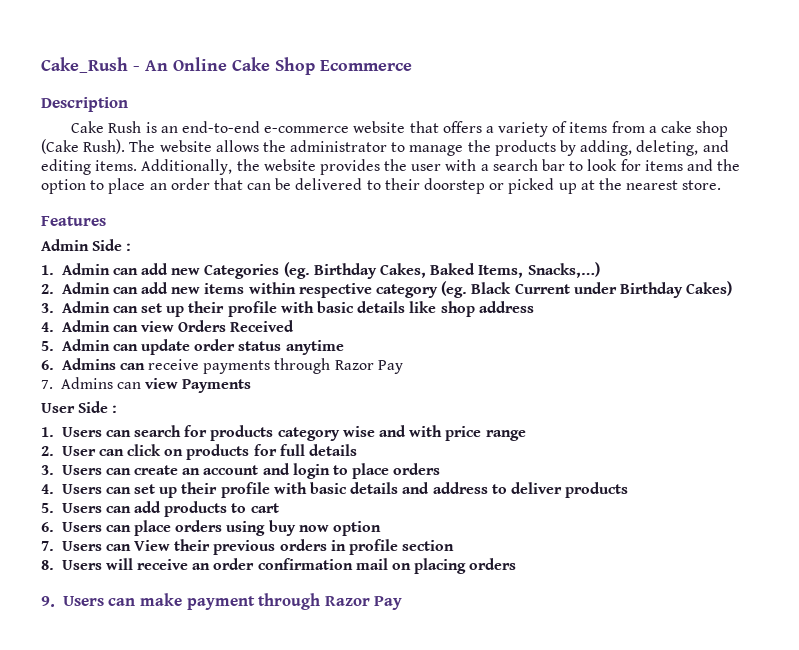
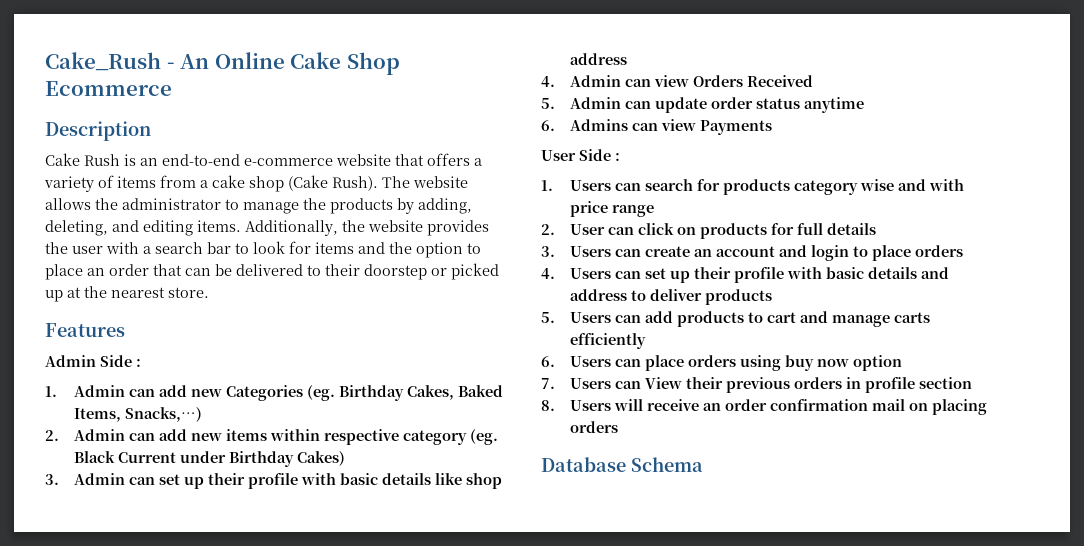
- 6. Admins can receive payments through Razor Pay
- 7. Admins can view Payments
+ 6. Admins can view Payments
- 5. Users can add products to cart
+ 5. Users can add products to cart and manage carts efficiently
- 9. Users can make payment through Razor Pay
+ Database Schema

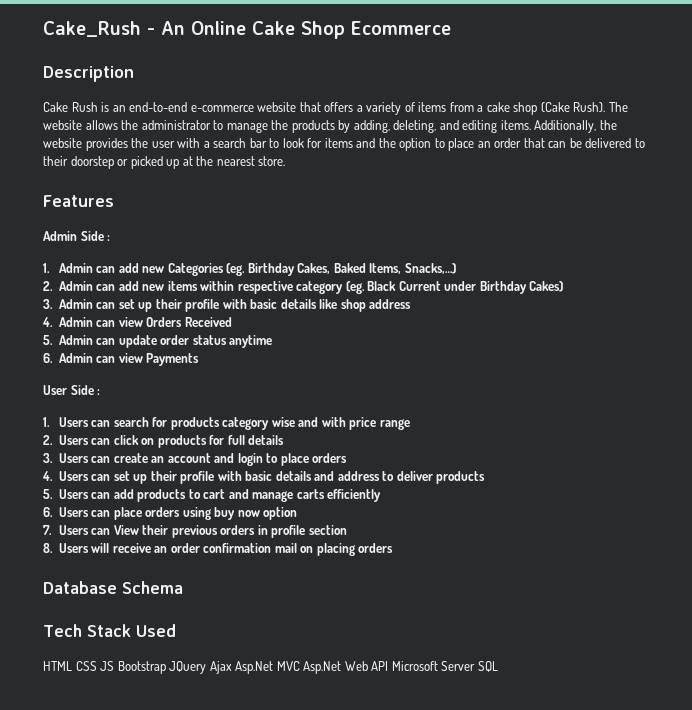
- 6. Admins can view Payments
+ 6. Admin can view Payments
- 2. User can click on products for full details
+ 2. Users can click on products for full details
+ Tech Stack Used
+ HTML CSS JS Bootstrap JQuery Ajax Asp.Net MVC Asp.Net Web API Microsoft Server SQL

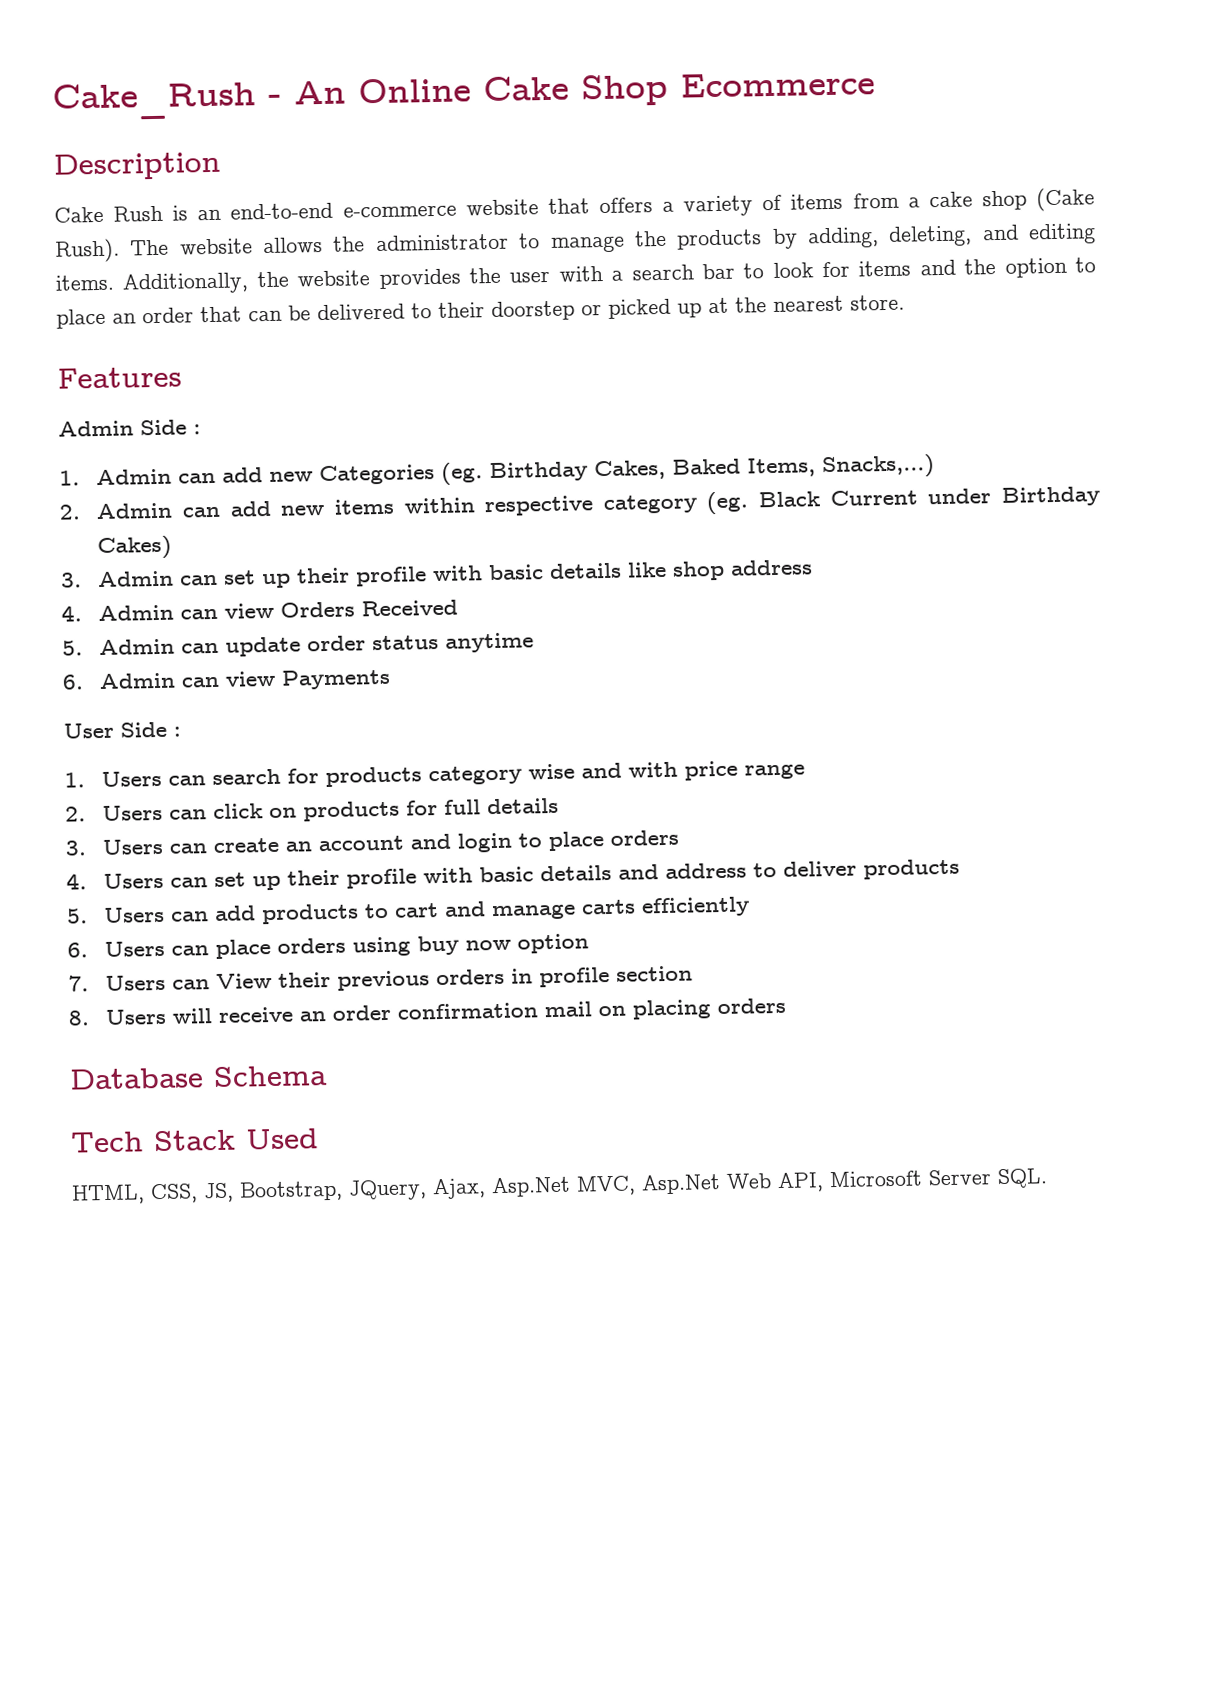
- HTML CSS JS Bootstrap JQuery Ajax Asp.Net MVC Asp.Net Web API Microsoft Server SQL
+ HTML, CSS, JS, Bootstrap, JQuery, Ajax, Asp.Net MVC, Asp.Net Web API, Microsoft Server SQL.

